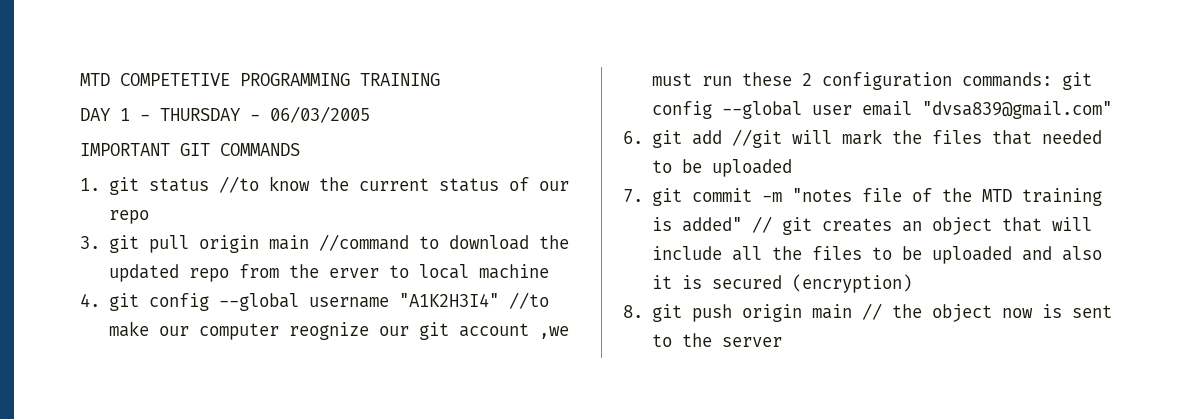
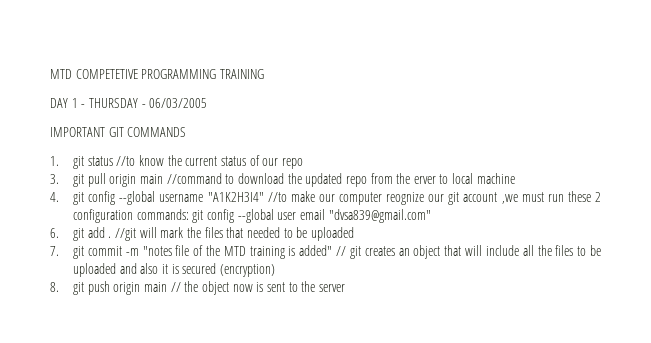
- 6. git add //git will mark the files that needed to be uploaded
+ 6. git add . //git will mark the files that needed to be uploaded

